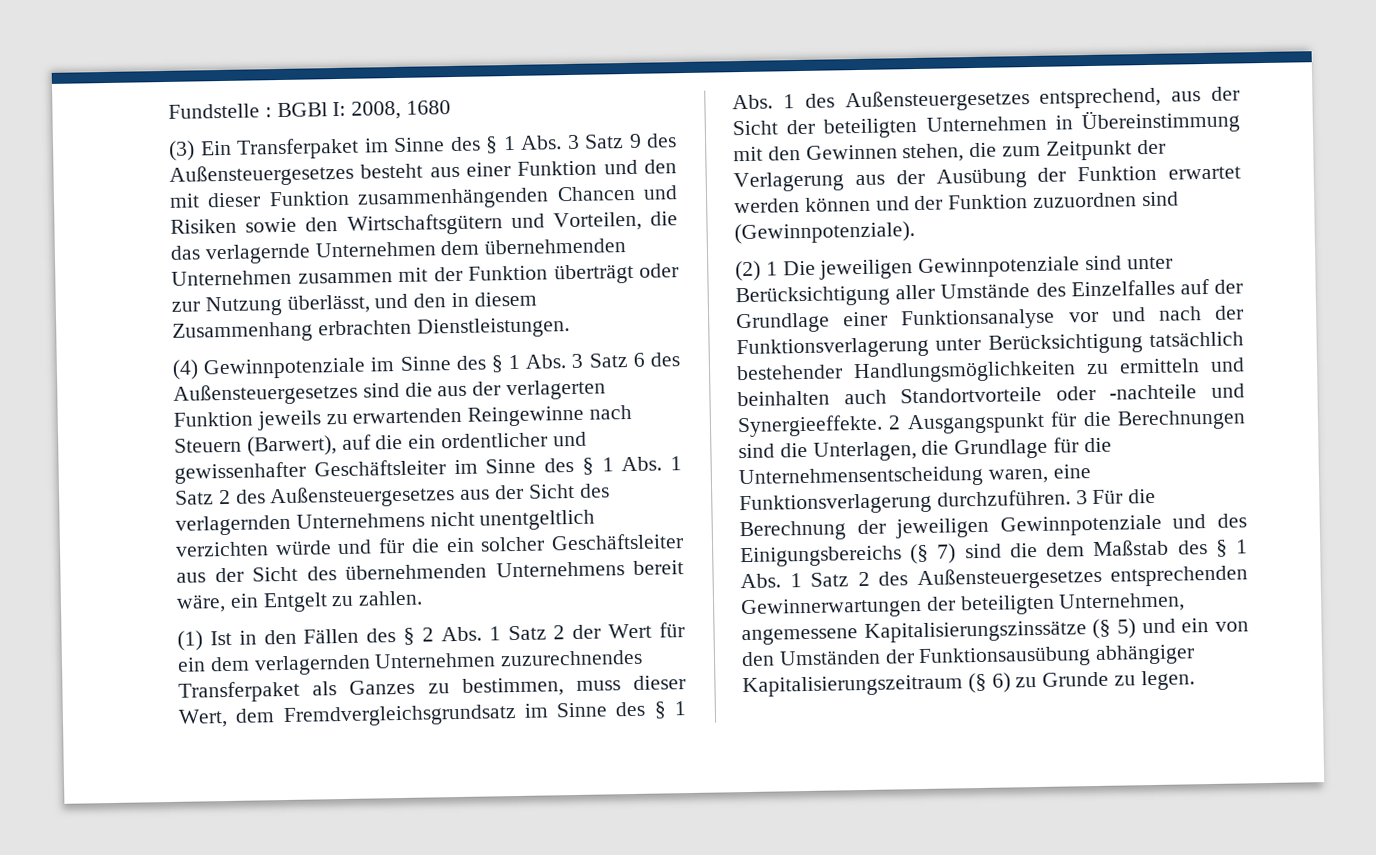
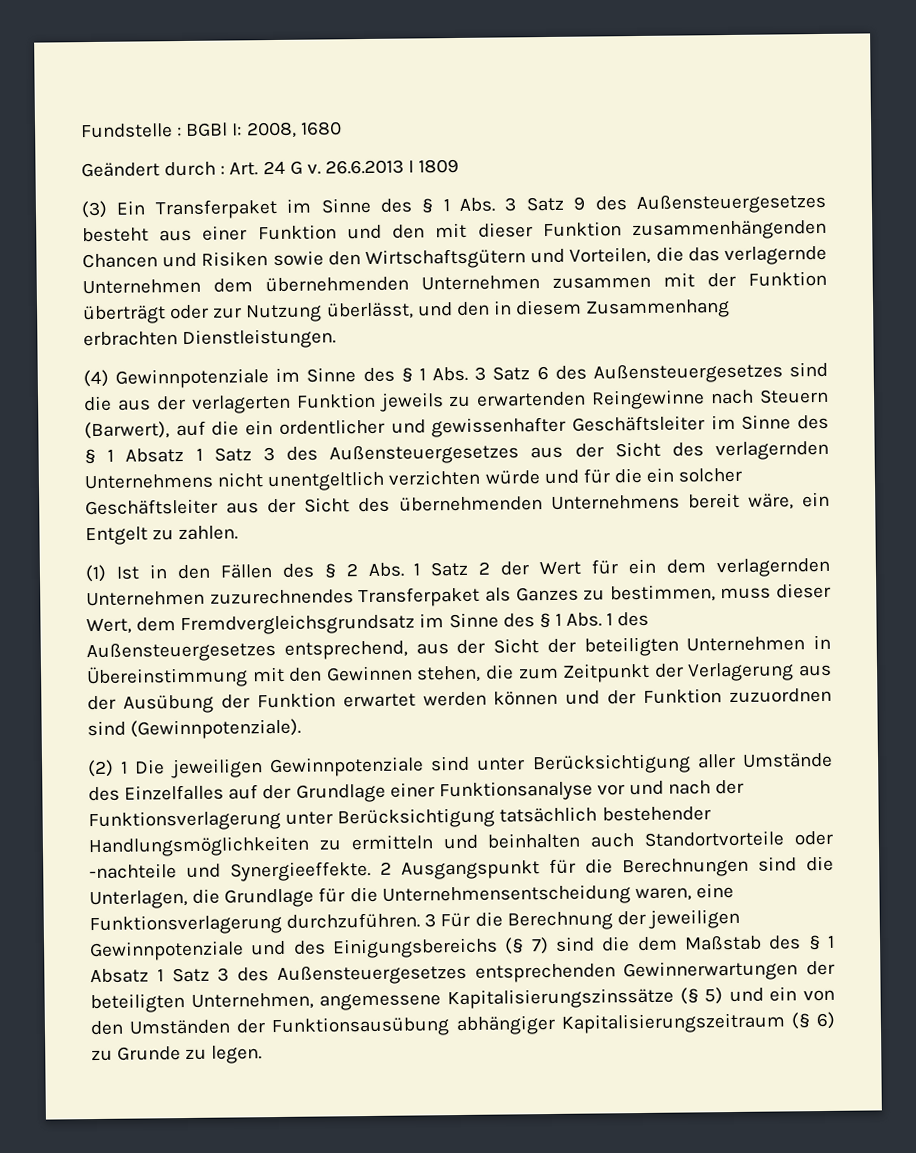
+ Geändert durch : Art. 24 G v. 26.6.2013 I 1809
- (4) Gewinnpotenziale im Sinne des § 1 Abs. 3 Satz 6 des Außensteuergesetzes sind die aus der verlagerten Funktion jeweils zu erwartenden Reingewinne nach Steuern (Barwert), auf die ein ordentlicher und gewissenhafter Geschäftsleiter im Sinne des § 1 Abs. 1 Satz 2 des Außensteuergesetzes aus der Sicht des verlagernden Unternehmens nicht unentgeltlich verzichten würde und für die ein solcher Geschäftsleiter aus der Sicht des übernehmenden Unternehmens bereit wäre, ein Entgelt zu zahlen.
+ (4) Gewinnpotenziale im Sinne des § 1 Abs. 3 Satz 6 des Außensteuergesetzes sind die aus der verlagerten Funktion jeweils zu erwartenden Reingewinne nach Steuern (Barwert), auf die ein ordentlicher und gewissenhafter Geschäftsleiter im Sinne des § 1 Absatz 1 Satz 3 des Außensteuergesetzes aus der Sicht des verlagernden Unternehmens nicht unentgeltlich verzichten würde und für die ein solcher Geschäftsleiter aus der Sicht des übernehmenden Unternehmens bereit wäre, ein Entgelt zu zahlen.
- 3 Für die Berechnung der jeweiligen Gewinnpotenziale und des Einigungsbereichs (§ 7) sind die dem Maßstab des § 1 Abs. 1 Satz 2 des Außensteuergesetzes entsprechenden Gewinnerwartungen der beteiligten Unternehmen, angemessene Kapitalisierungszinssätze (§ 5) und ein von den Umständen der Funktionsausübung abhängiger Kapitalisierungszeitraum (§ 6) zu Grunde zu legen.
+ 3 Für die Berechnung der jeweiligen Gewinnpotenziale und des Einigungsbereichs (§ 7) sind die dem Maßstab des § 1 Absatz 1 Satz 3 des Außensteuergesetzes entsprechenden Gewinnerwartungen der beteiligten Unternehmen, angemessene Kapitalisierungszinssätze (§ 5) und ein von den Umständen der Funktionsausübung abhängiger Kapitalisierungszeitraum (§ 6) zu Grunde zu legen.

